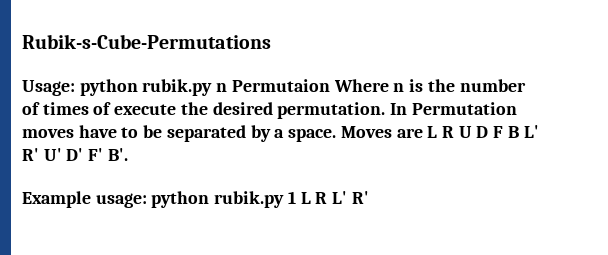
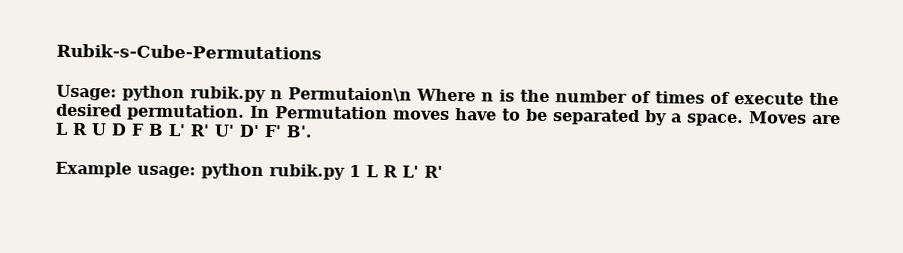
- Usage: python rubik.py n Permutaion Where n is the number of times of execute the desired permutation.
+ Usage: python rubik.py n Permutaion\n Where n is the number of times of execute the desired permutation.

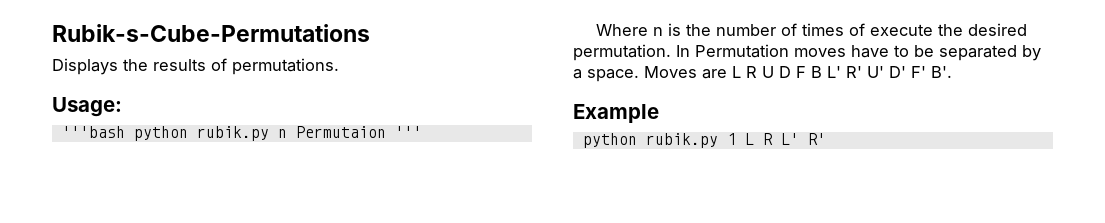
+ Displays the results of permutations.
- Usage: python rubik.py n Permutaion\n Where n is the number of times of execute the desired permutation.
+ Usage:
+ '''bash python rubik.py n Permutaion '''
+ Where n is the number of times of execute the desired permutation.
- Example usage: python rubik.py 1 L R L' R'
+ Example
+ python rubik.py 1 L R L' R'

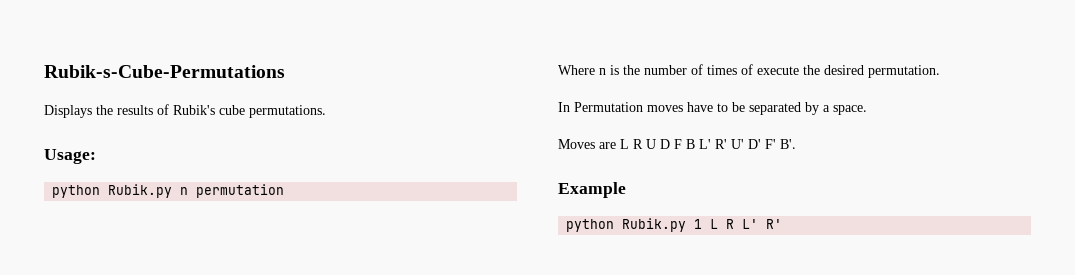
- Displays the results of permutations.
+ Displays the results of Rubik's cube permutations.
- '''bash python rubik.py n Permutaion '''
+ python Rubik.py n permutation
- Where n is the number of times of execute the desired permutation. In Permutation moves have to be separated by a space. Moves are L R U D F B L' R' U' D' F' B'.
+ Where n is the number of times of execute the desired permutation.
+ In Permutation moves have to be separated by a space.
+ Moves are L R U D F B L' R' U' D' F' B'.
- python rubik.py 1 L R L' R'
+ python Rubik.py 1 L R L' R'

